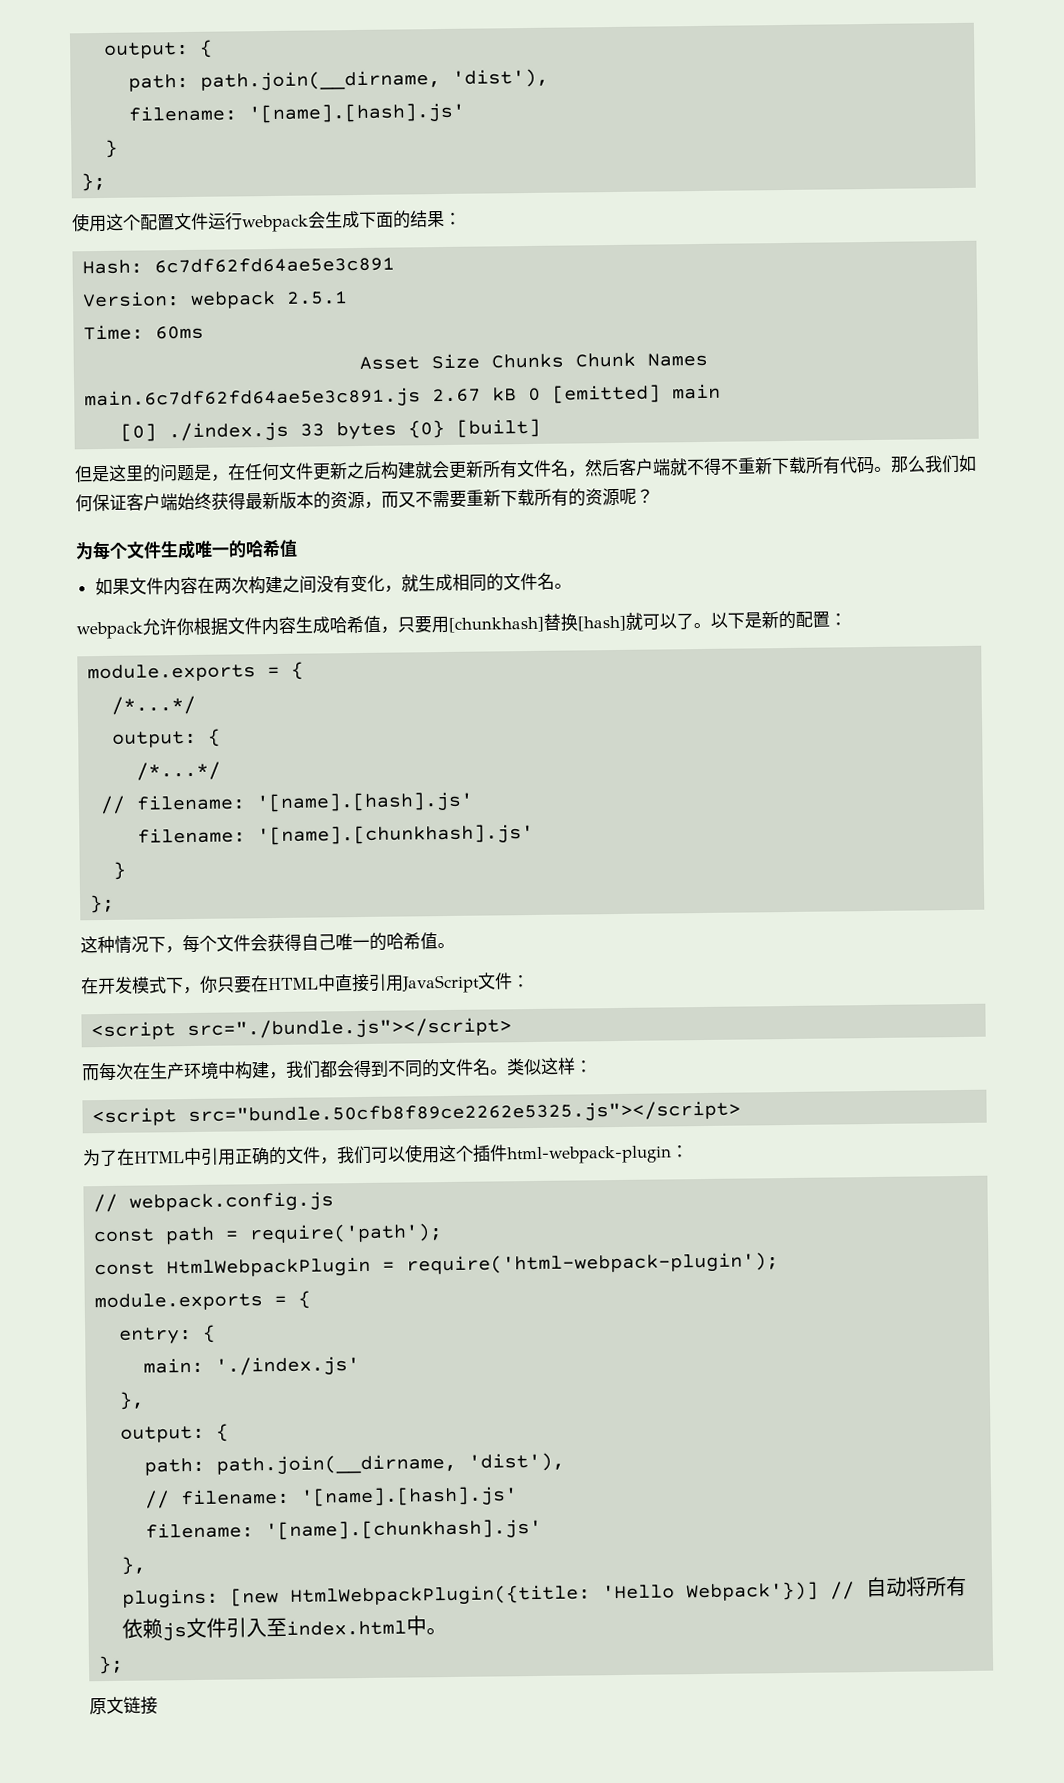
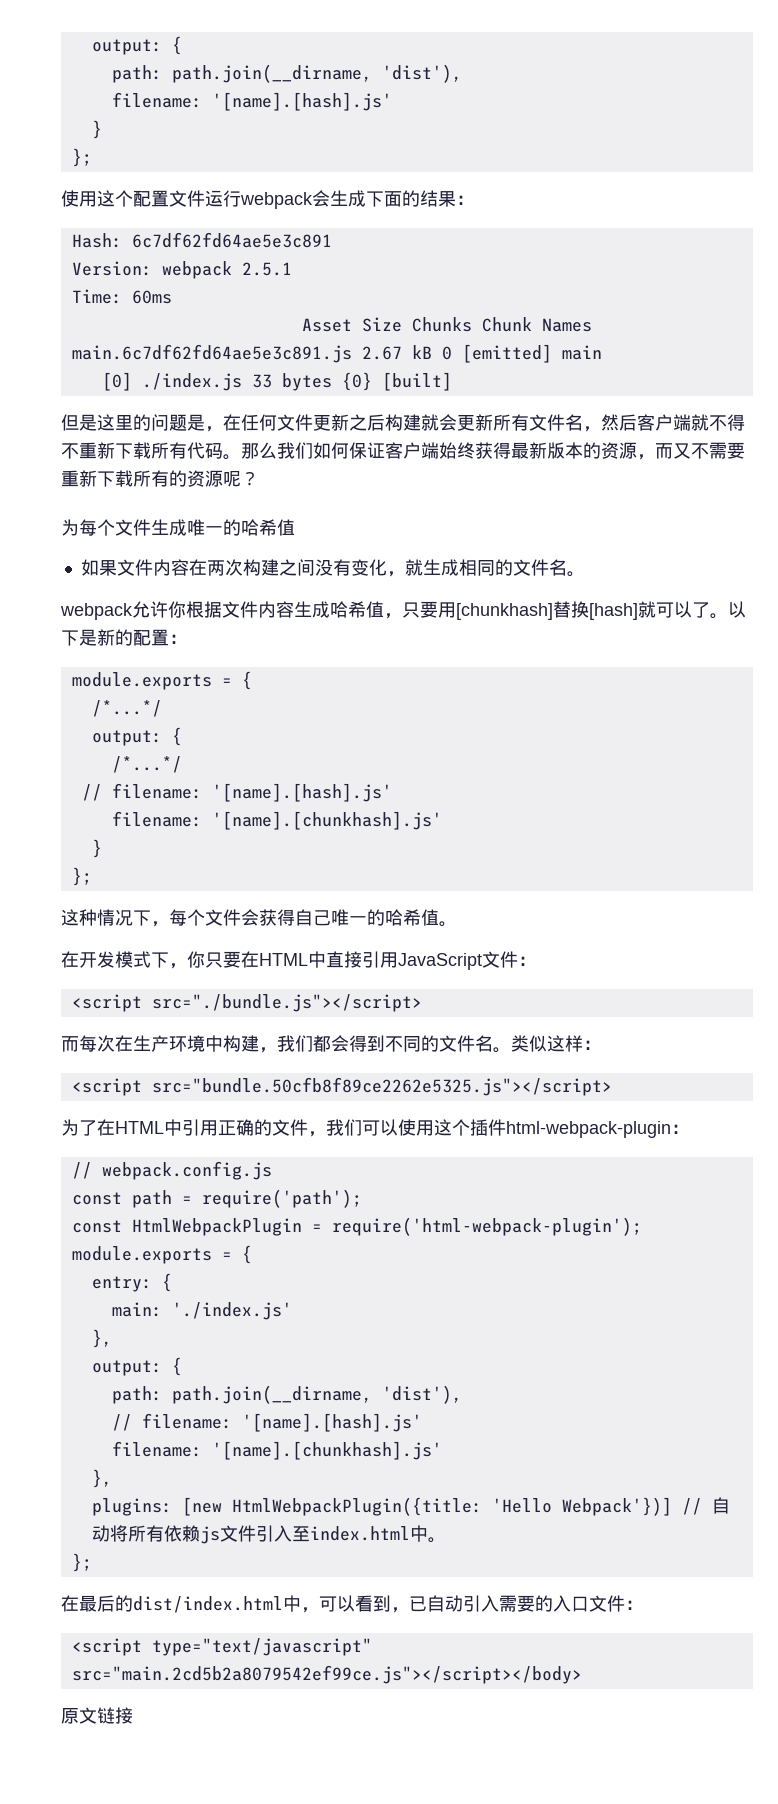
+ 在最后的dist/index.html中，可以看到，已自动引入需要的入口文件：
+ <script type="text/javascript" src="main.2cd5b2a8079542ef99ce.js"></script></body>

